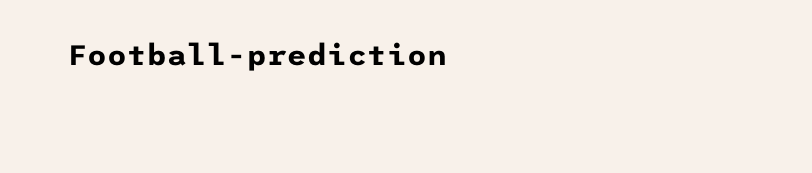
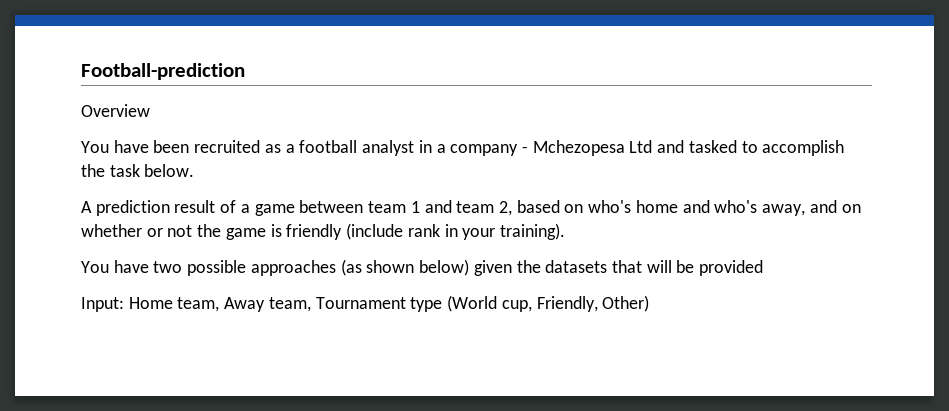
+ Overview
+ You have been recruited as a football analyst in a company - Mchezopesa Ltd and tasked to accomplish the task below.
+ A prediction result of a game between team 1 and team 2, based on who's home and who's away, and on whether or not the game is friendly (include rank in your training).
+ You have two possible approaches (as shown below) given the datasets that will be provided
+ Input: Home team, Away team, Tournament type (World cup, Friendly, Other)

